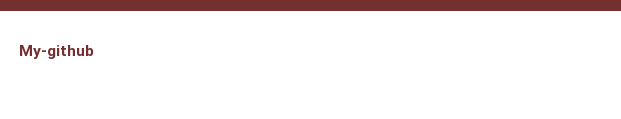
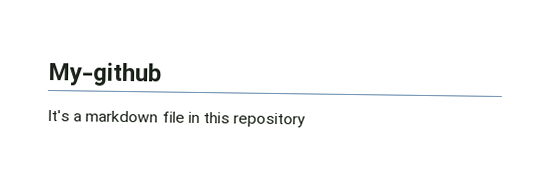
+ It's a markdown file in this repository

